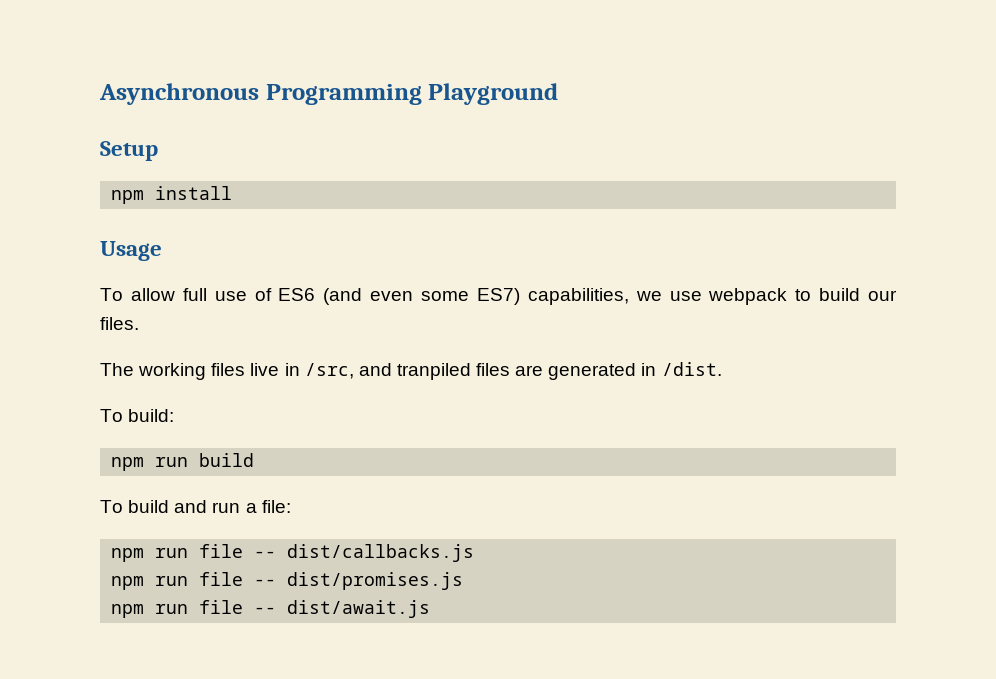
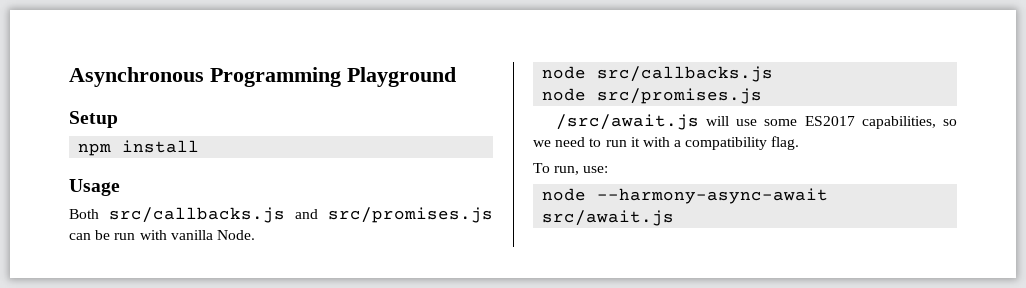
- To allow full use of ES6 (and even some ES7) capabilities, we use webpack to build our files.
- The working files live in /src, and tranpiled files are generated in /dist.
- To build:
- npm run build
- To build and run a file:
- npm run file -- dist/callbacks.js
- npm run file -- dist/promises.js
- npm run file -- dist/await.js
+ Both src/callbacks.js and src/promises.js can be run with vanilla Node.
+ node src/callbacks.js
+ node src/promises.js
+ /src/await.js will use some ES2017 capabilities, so we need to run it with a compatibility flag.
+ To run, use:
+ node --harmony-async-await src/await.js

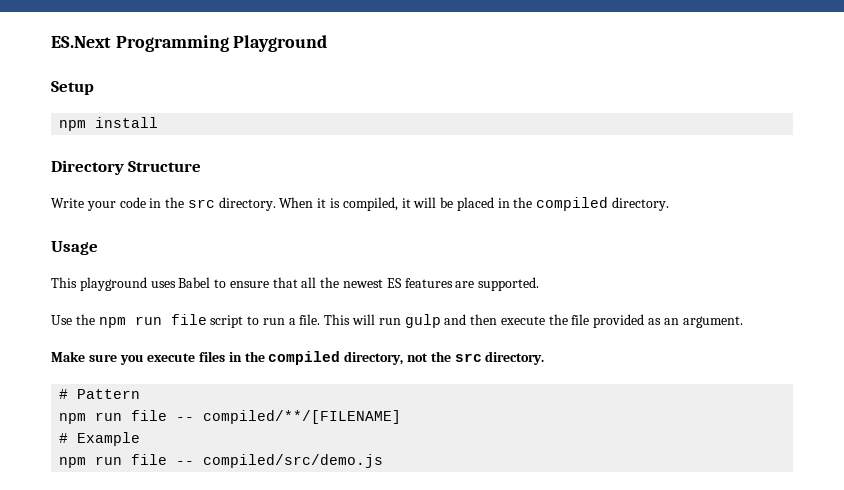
- Asynchronous Programming Playground
+ ES.Next Programming Playground
+ Directory Structure
+ Write your code in the src directory. When it is compiled, it will be placed in the compiled directory.
  Usage
- Both src/callbacks.js and src/promises.js can be run with vanilla Node.
- node src/callbacks.js
- node src/promises.js
- /src/await.js will use some ES2017 capabilities, so we need to run it with a compatibility flag.
- To run, use:
- node --harmony-async-await src/await.js
+ This playground uses Babel to ensure that all the newest ES features are supported.
+ Use the npm run file script to run a file. This will run gulp and then execute the file provided as an argument.
+ Make sure you execute files in the compiled directory, not the src directory.
+ # Pattern
+ npm run file -- compiled/**/[FILENAME]
+ # Example
+ npm run file -- compiled/src/demo.js

